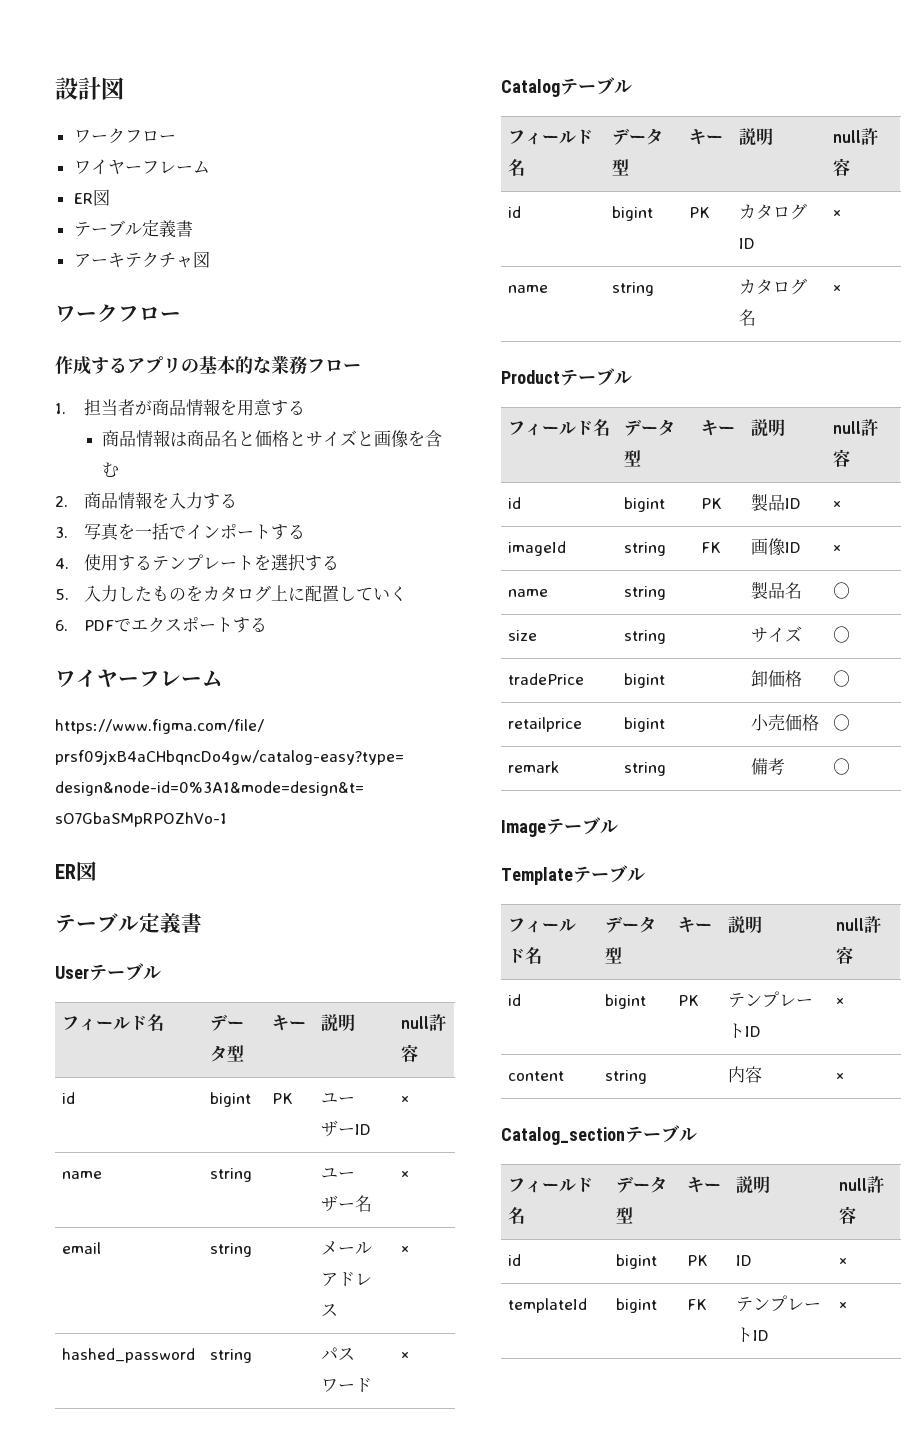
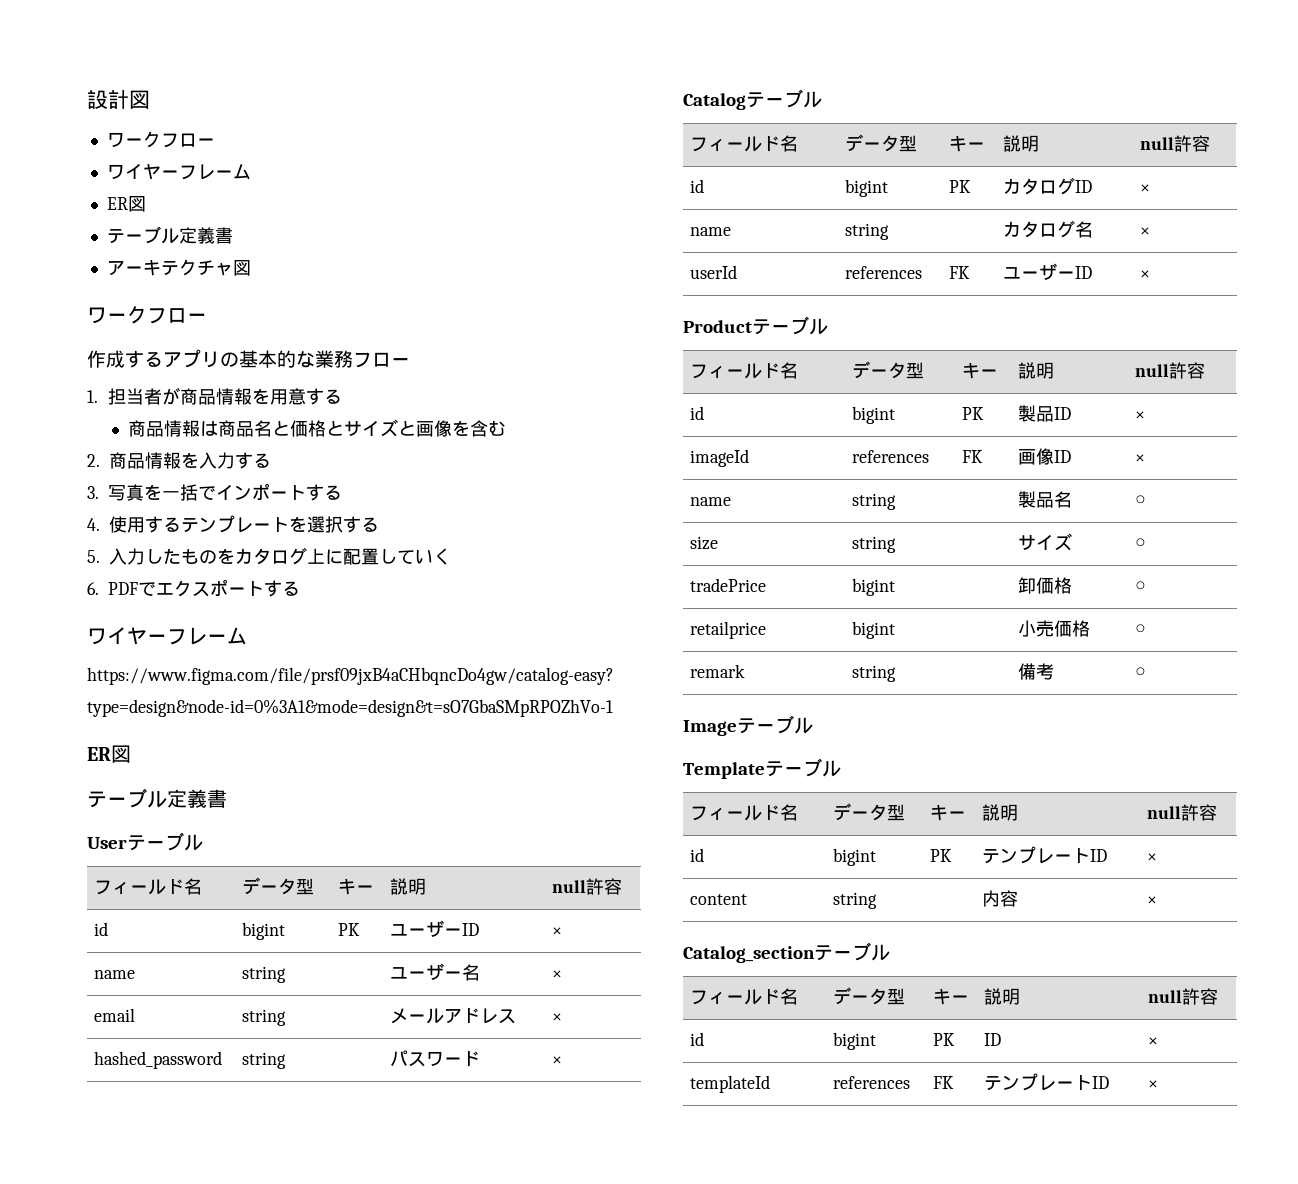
+ userId | references | FK | ユーザーID | ×
- imageId | string | FK | 画像ID | ×
+ imageId | references | FK | 画像ID | ×
- templateId | bigint | FK | テンプレートID | ×
+ templateId | references | FK | テンプレートID | ×

